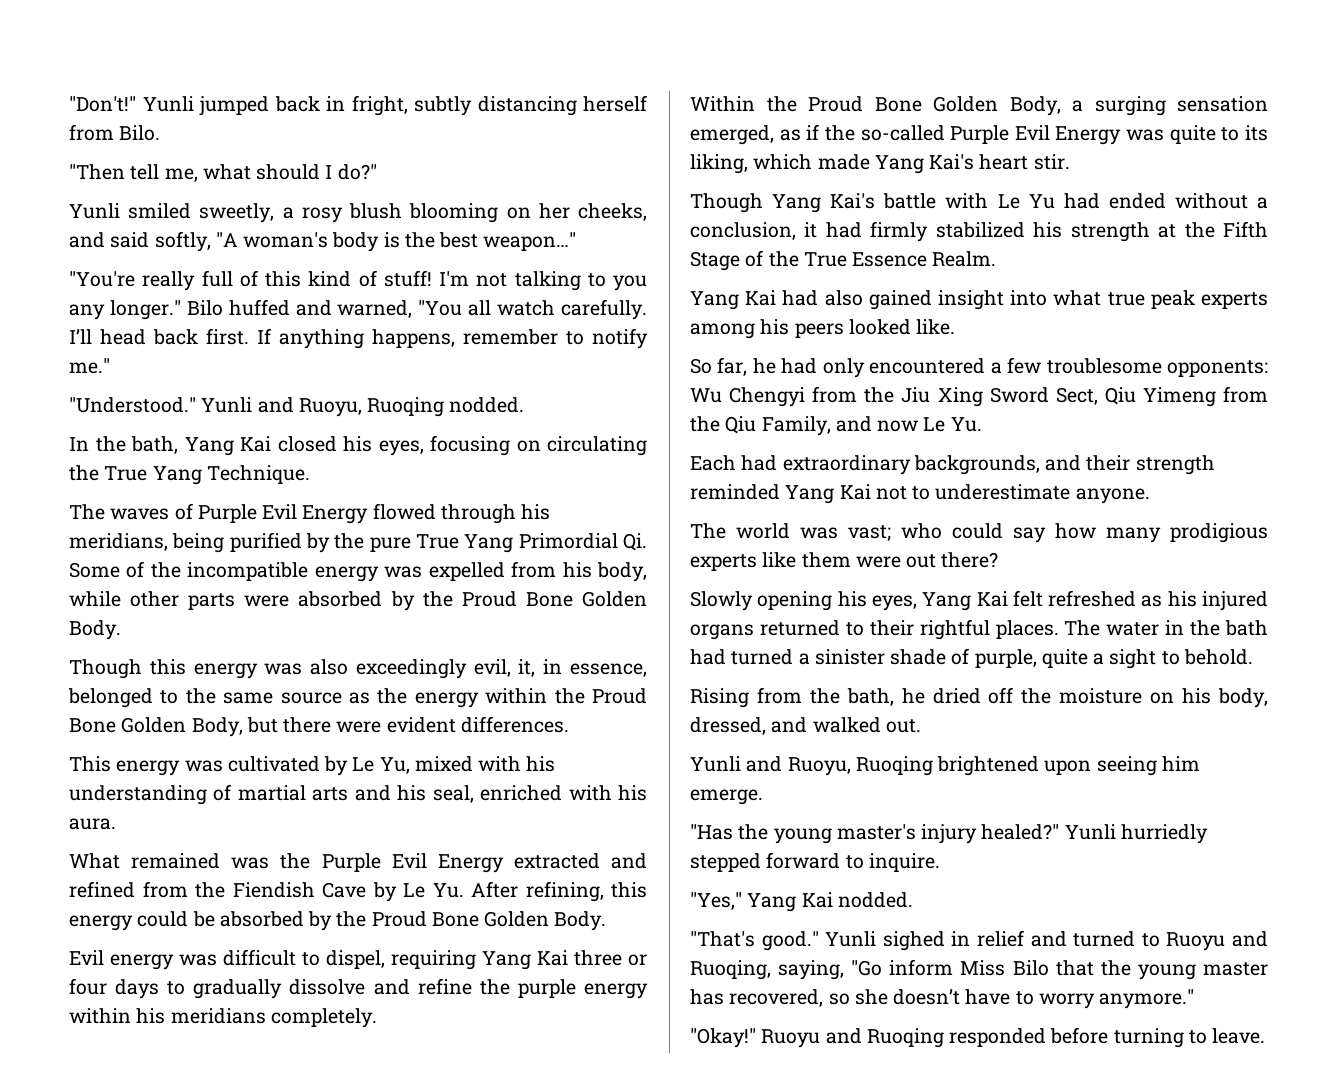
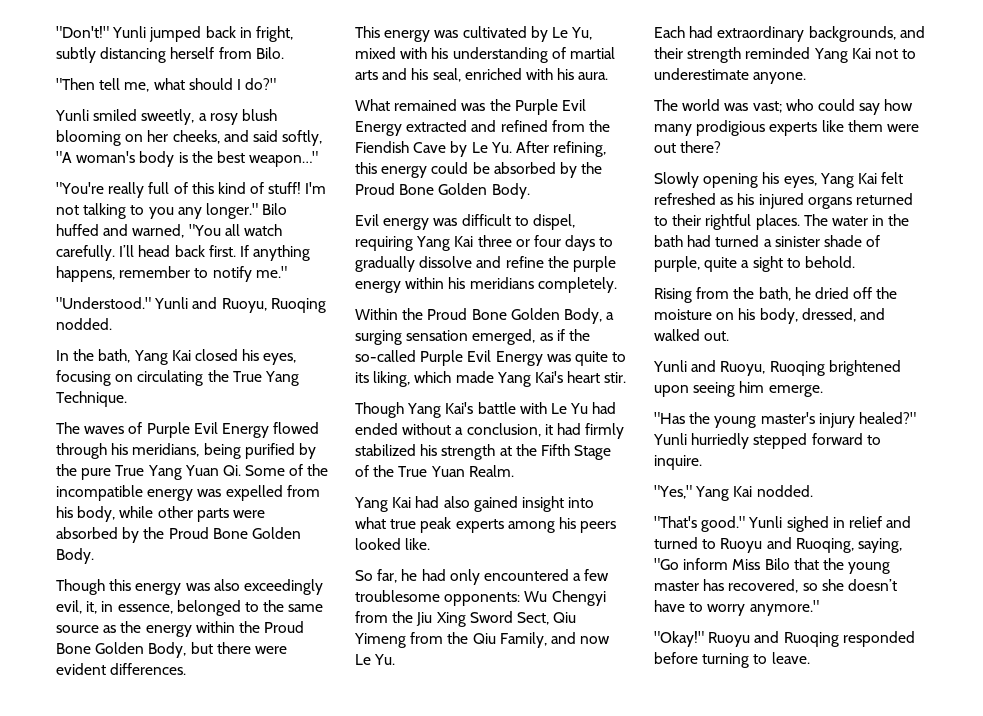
- The waves of Purple Evil Energy flowed through his meridians, being purified by the pure True Yang Primordial Qi. Some of the incompatible energy was expelled from his body, while other parts were absorbed by the Proud Bone Golden Body.
+ The waves of Purple Evil Energy flowed through his meridians, being purified by the pure True Yang Yuan Qi. Some of the incompatible energy was expelled from his body, while other parts were absorbed by the Proud Bone Golden Body.
- Though Yang Kai's battle with Le Yu had ended without a conclusion, it had firmly stabilized his strength at the Fifth Stage of the True Essence Realm.
+ Though Yang Kai's battle with Le Yu had ended without a conclusion, it had firmly stabilized his strength at the Fifth Stage of the True Yuan Realm.

